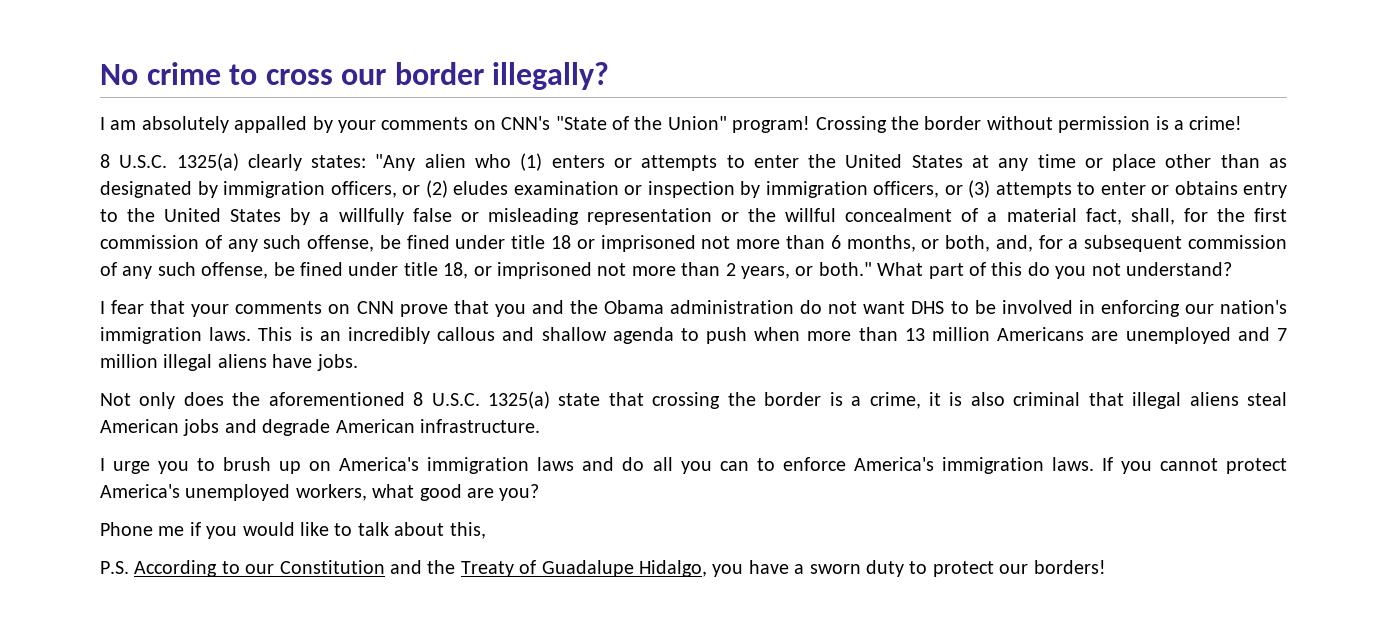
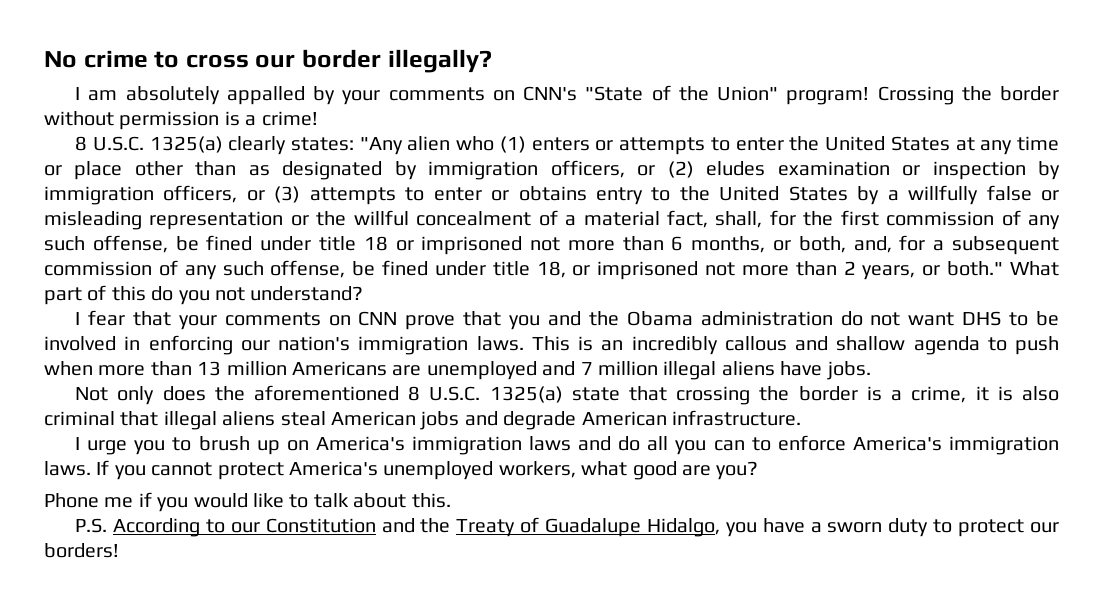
- Phone me if you would like to talk about this,
+ Phone me if you would like to talk about this.

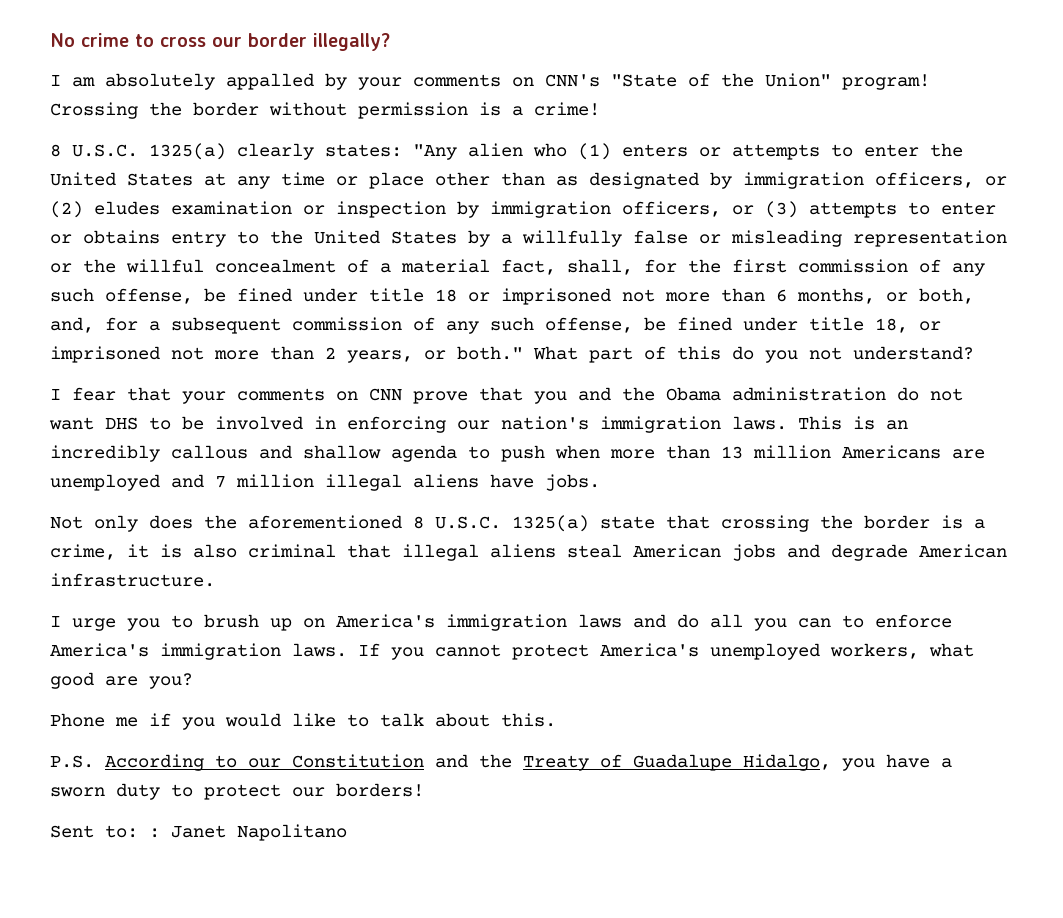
+ Sent to: : Janet Napolitano

